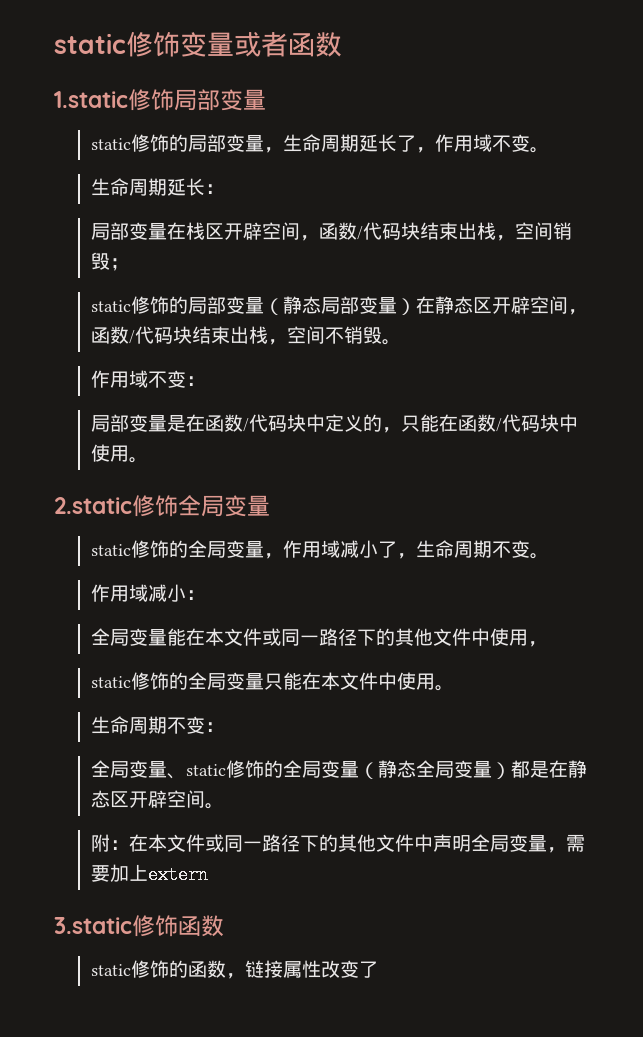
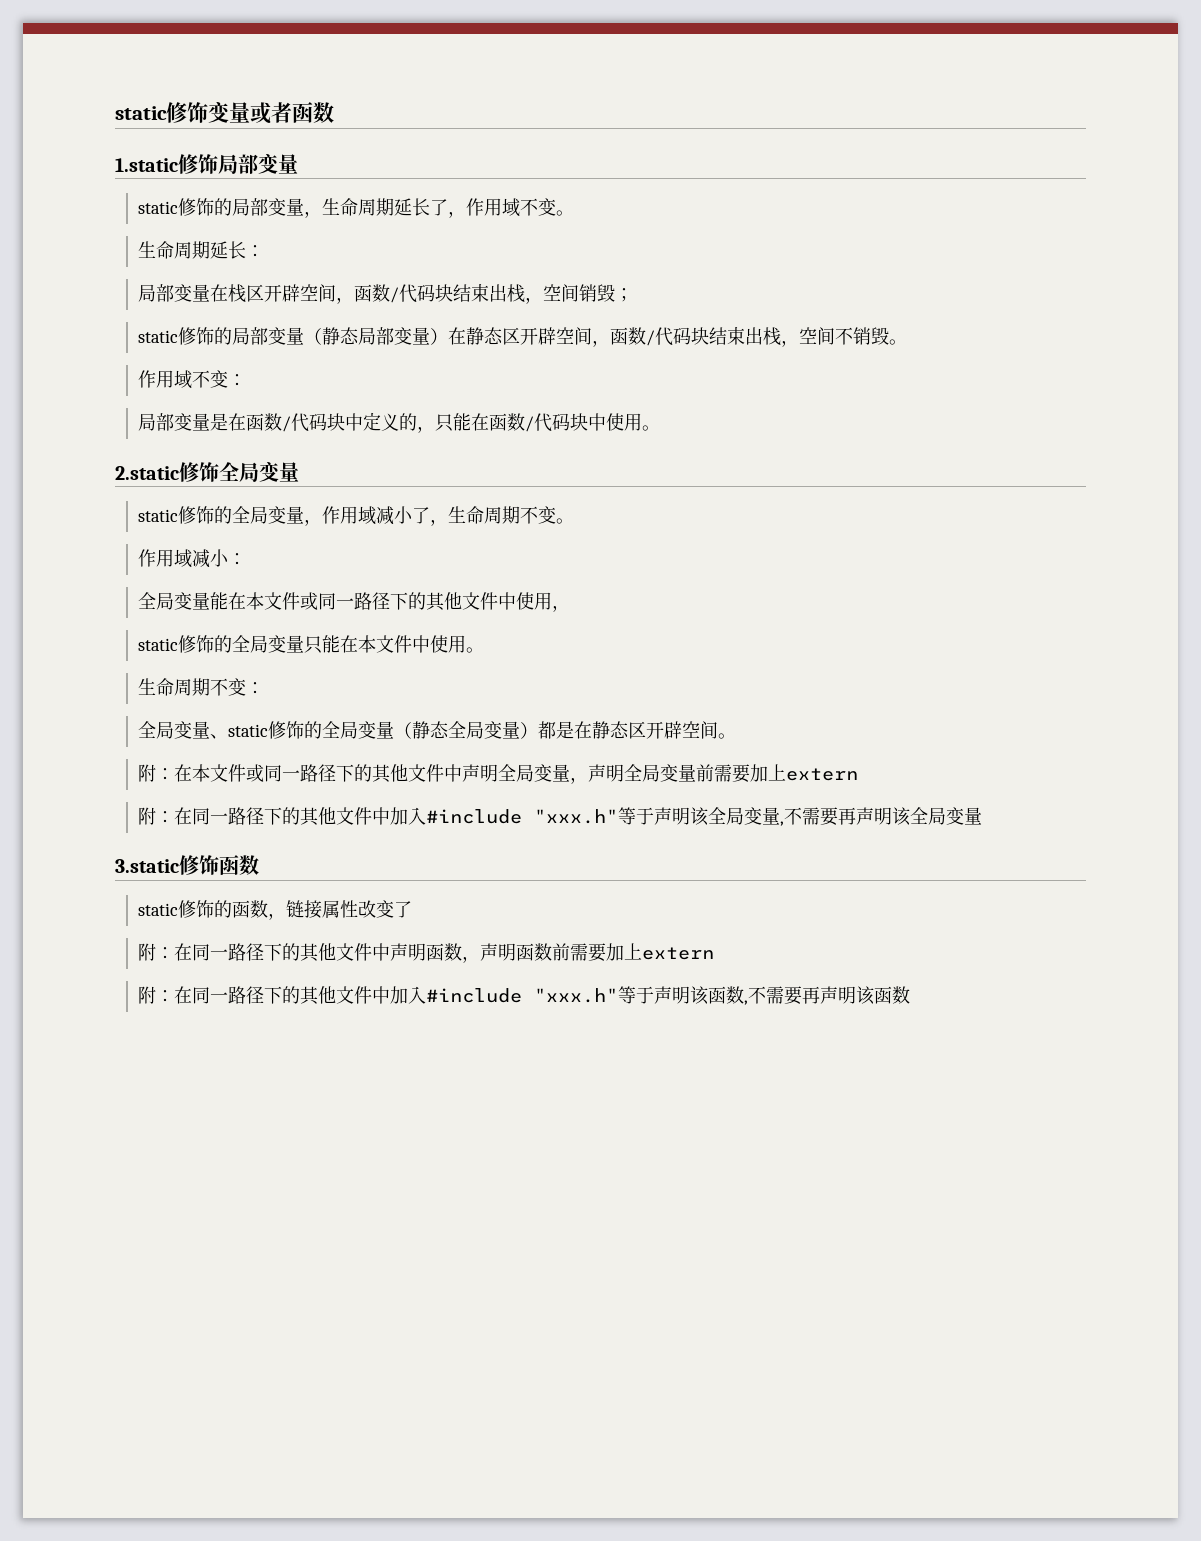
- 附：在本文件或同一路径下的其他文件中声明全局变量，需要加上extern
+ 附：在本文件或同一路径下的其他文件中声明全局变量，声明全局变量前需要加上extern
+ 附：在同一路径下的其他文件中加入#include "xxx.h"等于声明该全局变量,不需要再声明该全局变量
+ 附：在同一路径下的其他文件中声明函数，声明函数前需要加上extern
+ 附：在同一路径下的其他文件中加入#include "xxx.h"等于声明该函数,不需要再声明该函数

